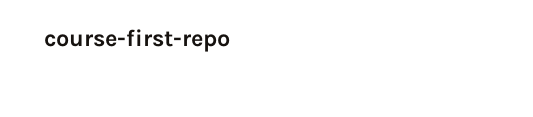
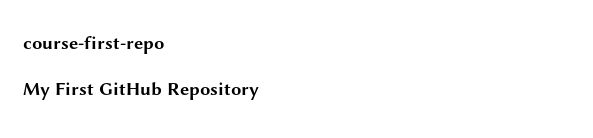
+ My First GitHub Repository

